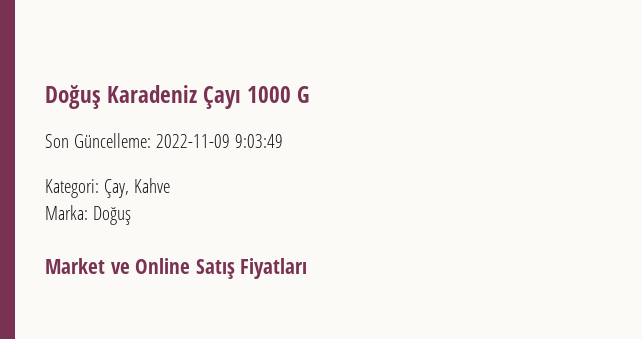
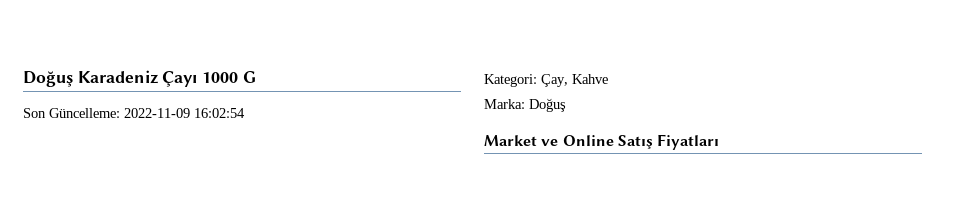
- Son Güncelleme: 2022-11-09 9:03:49
+ Son Güncelleme: 2022-11-09 16:02:54

